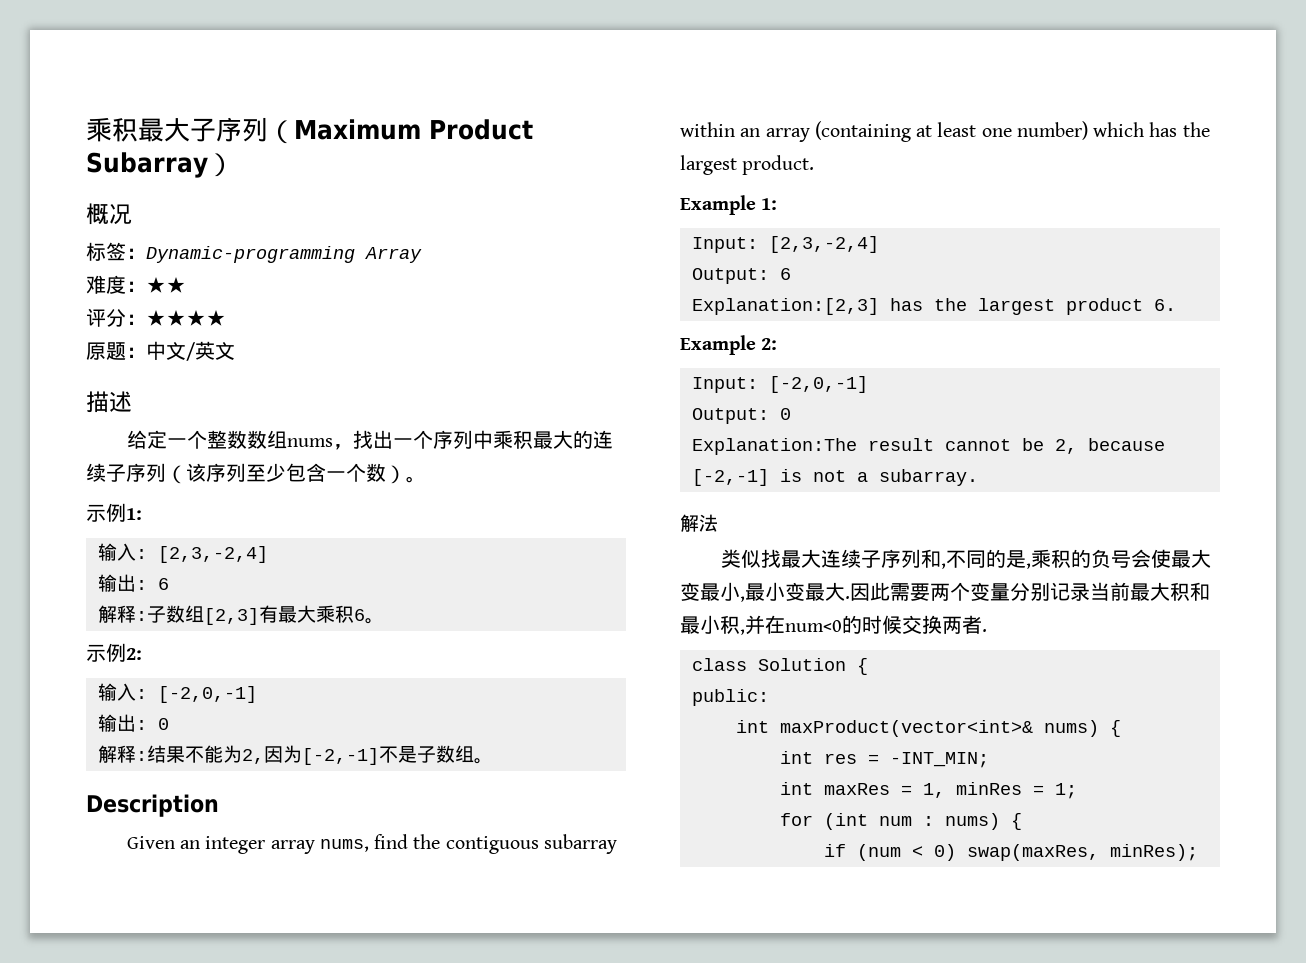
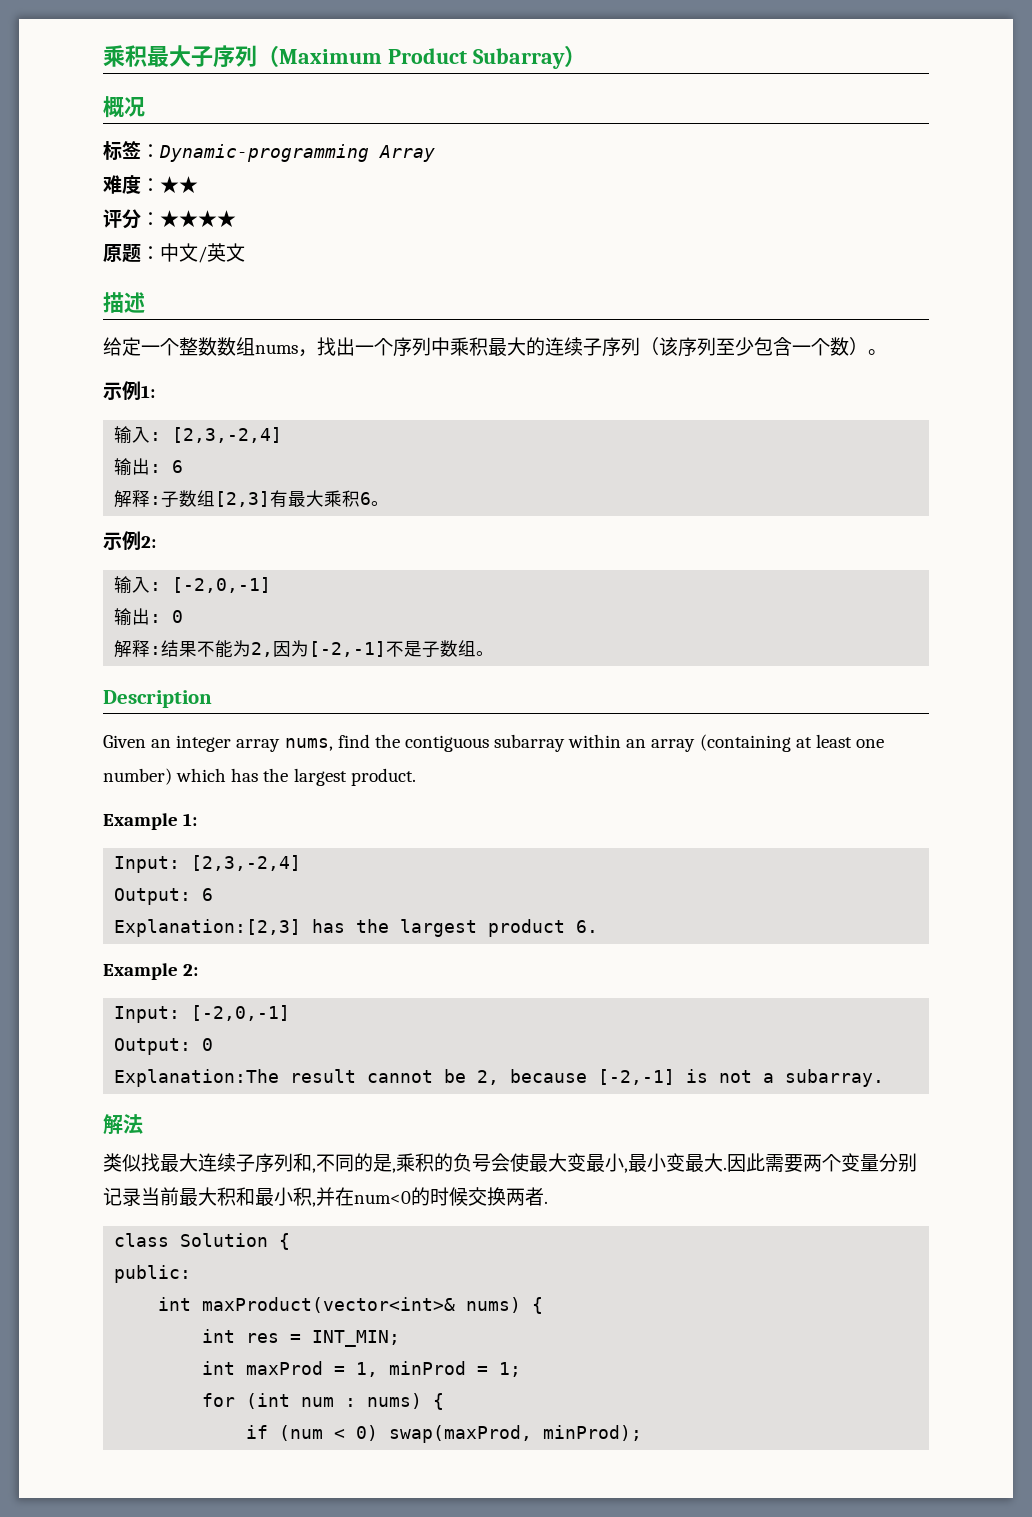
- int res = -INT_MIN;
- int maxRes = 1, minRes = 1;
+ int res = INT_MIN;
+ int maxProd = 1, minProd = 1;
- if (num < 0) swap(maxRes, minRes);
+ if (num < 0) swap(maxProd, minProd);

